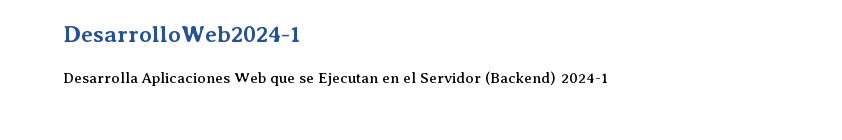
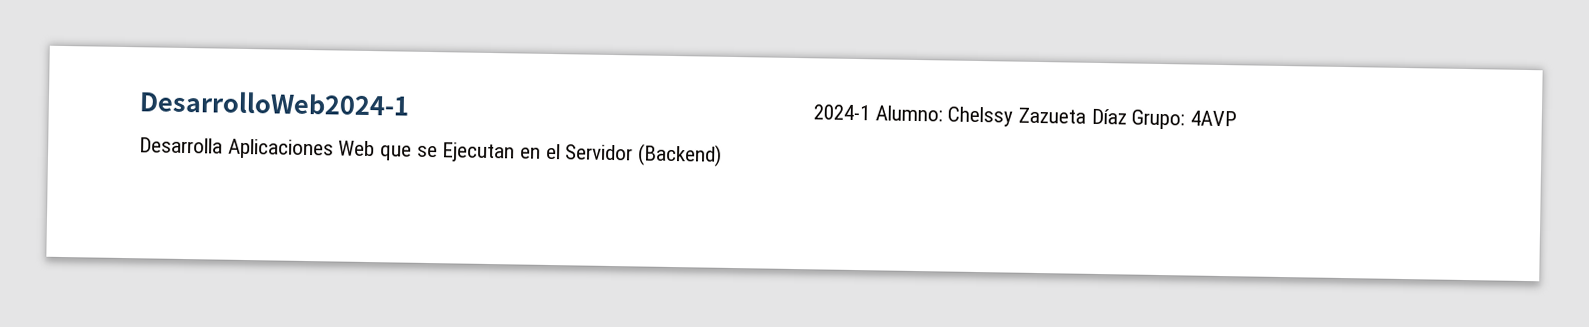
- Desarrolla Aplicaciones Web que se Ejecutan en el Servidor (Backend) 2024-1
+ Desarrolla Aplicaciones Web que se Ejecutan en el Servidor (Backend) 2024-1 Alumno: Chelssy Zazueta Díaz Grupo: 4AVP

